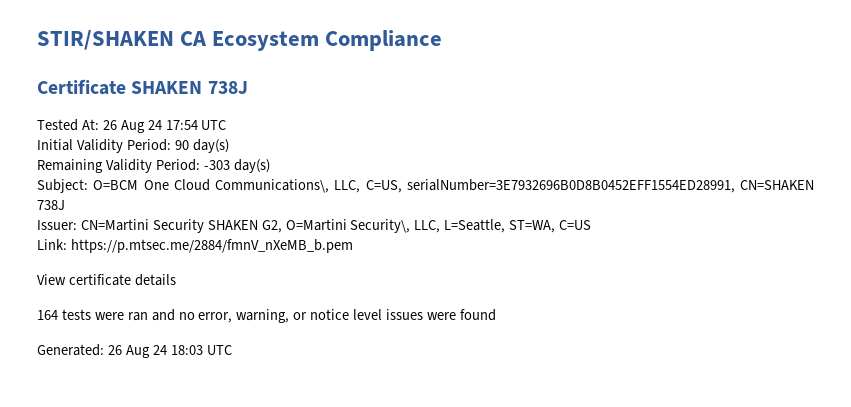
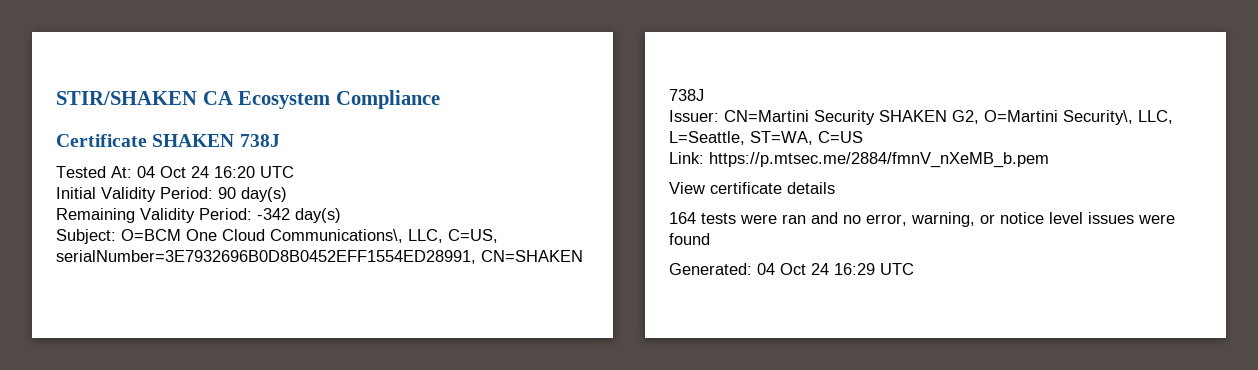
- Tested At: 26 Aug 24 17:54 UTC
+ Tested At: 04 Oct 24 16:20 UTC
- Remaining Validity Period: -303 day(s)
+ Remaining Validity Period: -342 day(s)
- Generated: 26 Aug 24 18:03 UTC
+ Generated: 04 Oct 24 16:29 UTC

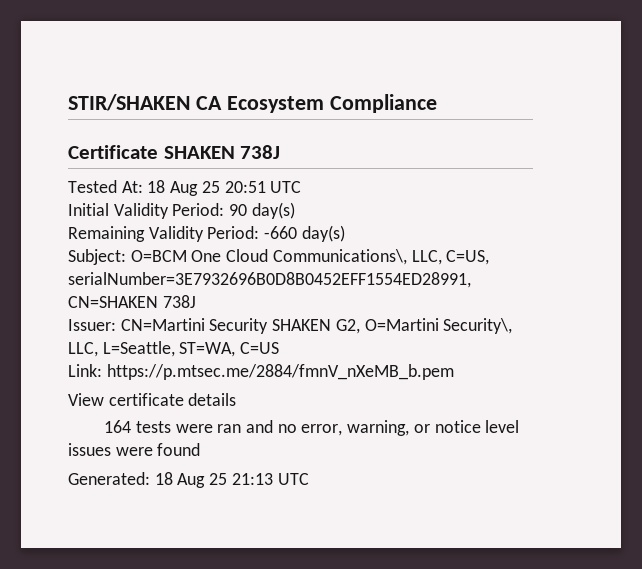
- Tested At: 04 Oct 24 16:20 UTC
+ Tested At: 18 Aug 25 20:51 UTC
- Remaining Validity Period: -342 day(s)
+ Remaining Validity Period: -660 day(s)
- Generated: 04 Oct 24 16:29 UTC
+ Generated: 18 Aug 25 21:13 UTC

